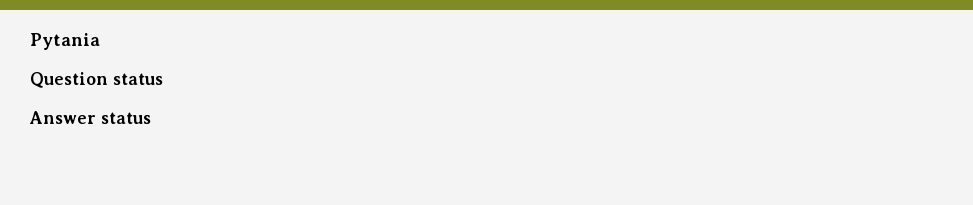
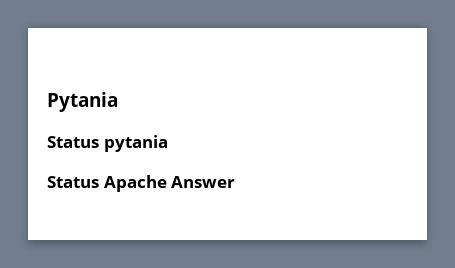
- Question status
- Answer status
+ Status pytania
+ Status Apache Answer

